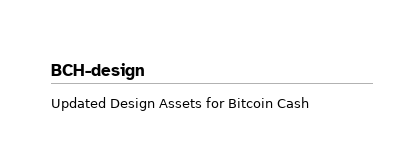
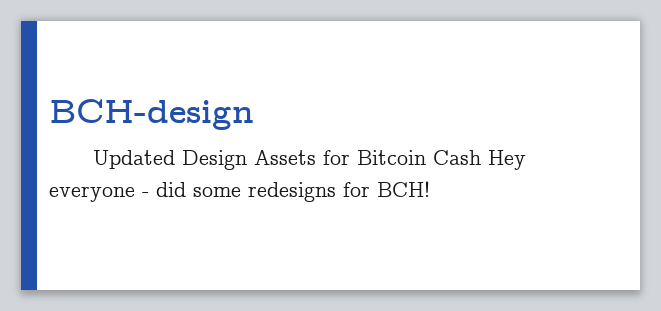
- Updated Design Assets for Bitcoin Cash
+ Updated Design Assets for Bitcoin Cash Hey everyone - did some redesigns for BCH!

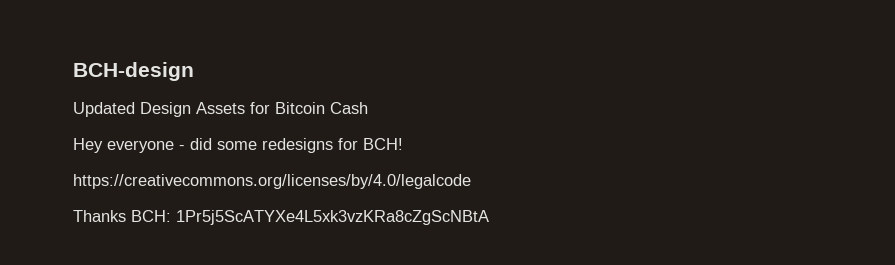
- Updated Design Assets for Bitcoin Cash Hey everyone - did some redesigns for BCH!
+ Updated Design Assets for Bitcoin Cash
+ Hey everyone - did some redesigns for BCH!
+ https://creativecommons.org/licenses/by/4.0/legalcode
+ Thanks BCH: 1Pr5j5ScATYXe4L5xk3vzKRa8cZgScNBtA

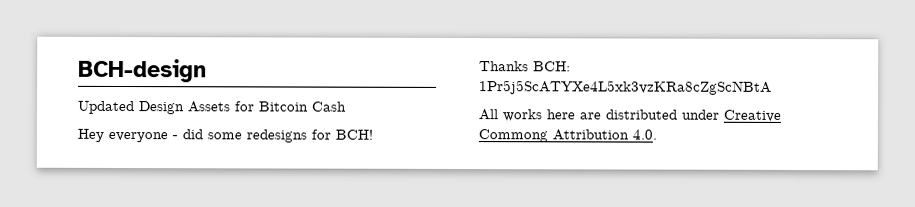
- https://creativecommons.org/licenses/by/4.0/legalcode
+ All works here are distributed under Creative Commong Attribution 4.0.

